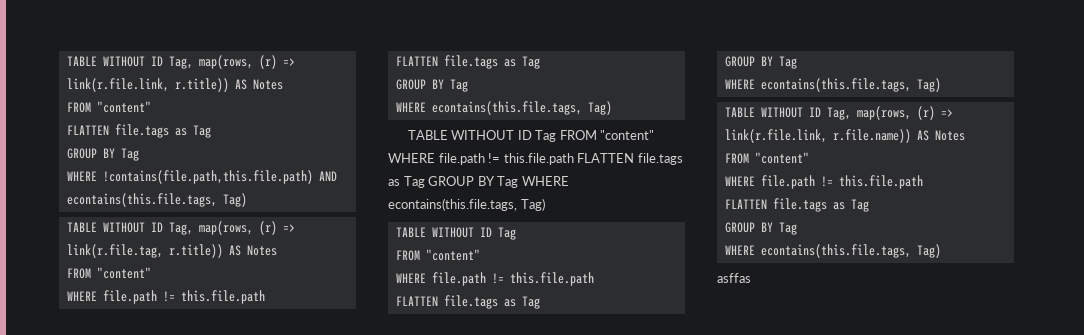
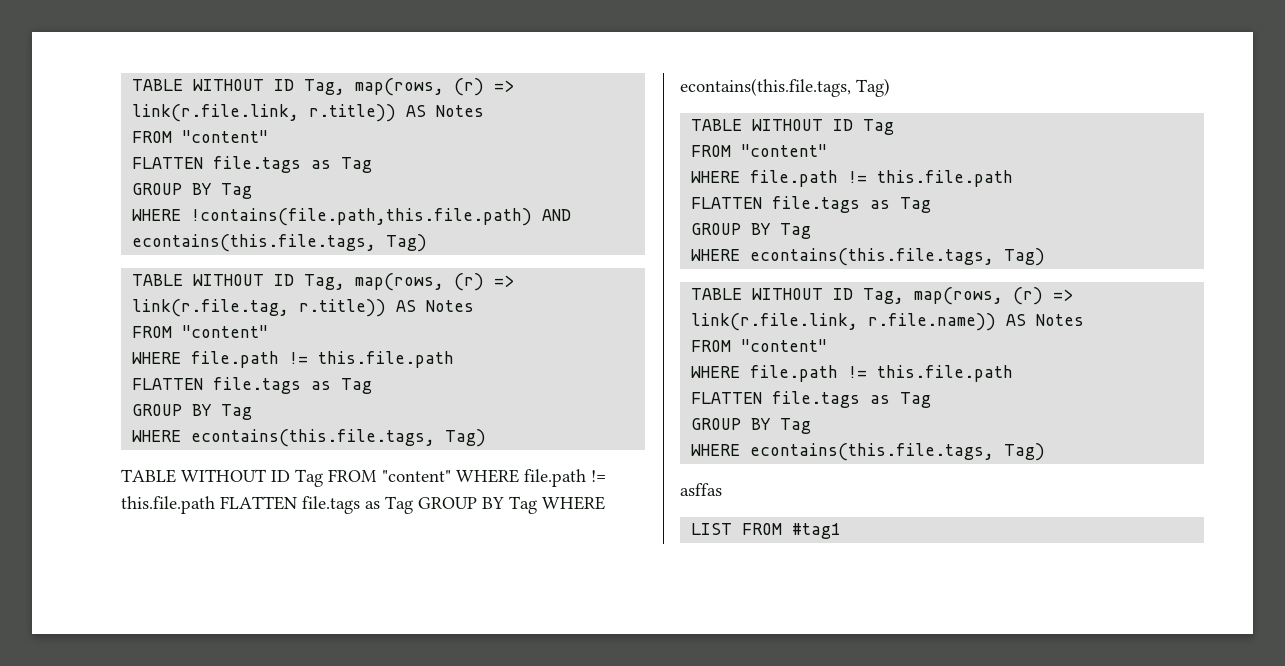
+ LIST FROM #tag1

